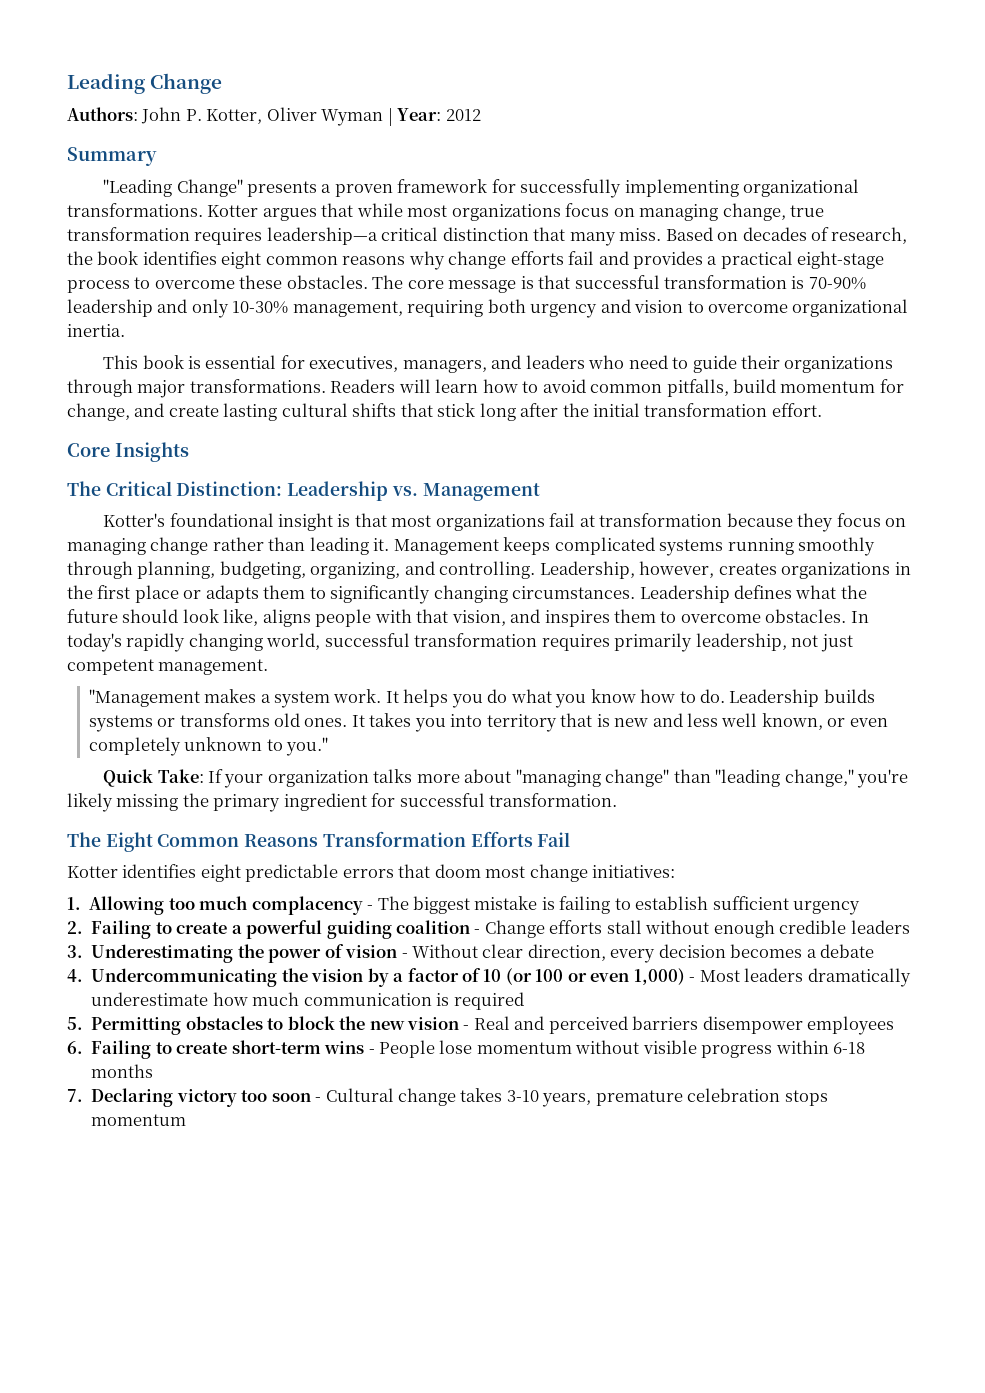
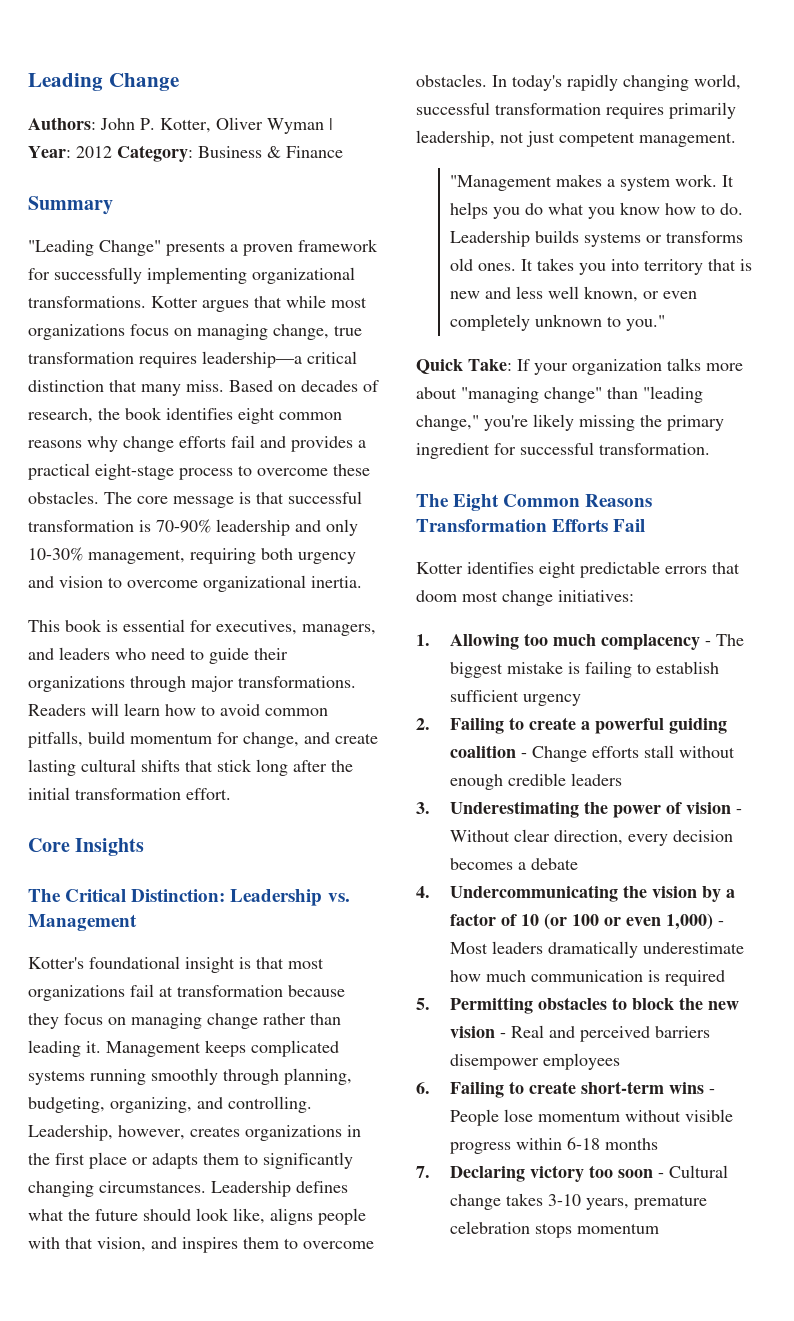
- Authors: John P. Kotter, Oliver Wyman | Year: 2012
+ Authors: John P. Kotter, Oliver Wyman | Year: 2012 Category: Business & Finance

